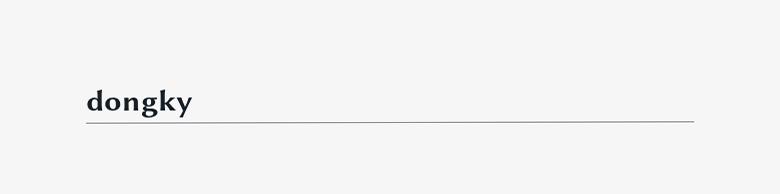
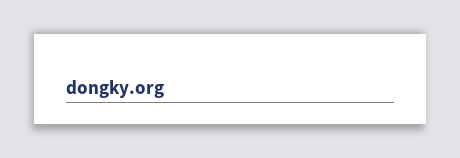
- dongky
+ dongky.org

